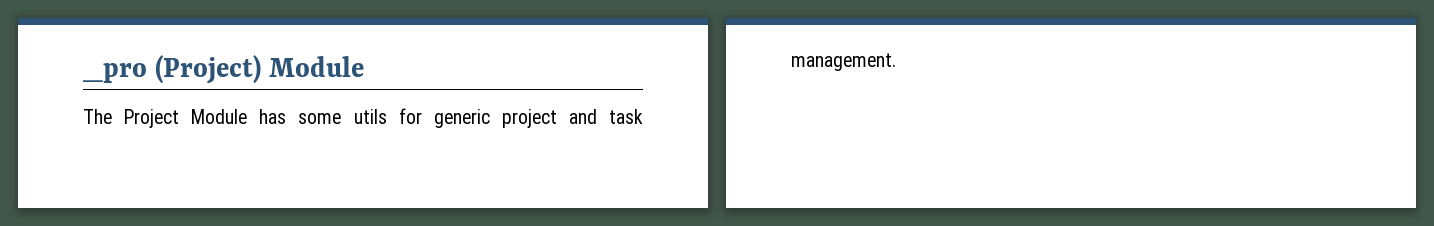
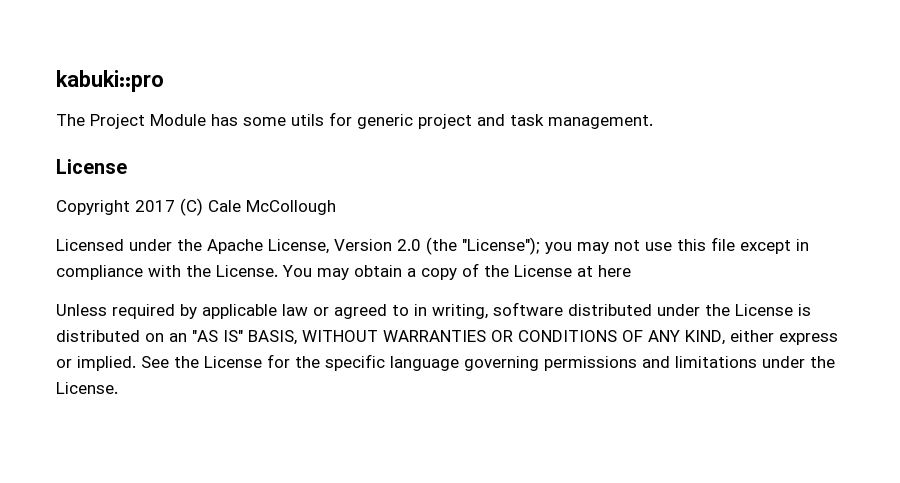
- _pro (Project) Module
+ kabuki::pro
  The Project Module has some utils for generic project and task management.
+ License
+ Copyright 2017 (C) Cale McCollough
+ Licensed under the Apache License, Version 2.0 (the "License"); you may not use this file except in compliance with the License. You may obtain a copy of the License at here
+ Unless required by applicable law or agreed to in writing, software distributed under the License is distributed on an "AS IS" BASIS, WITHOUT WARRANTIES OR CONDITIONS OF ANY KIND, either express or implied. See the License for the specific language governing permissions and limitations under the License.

